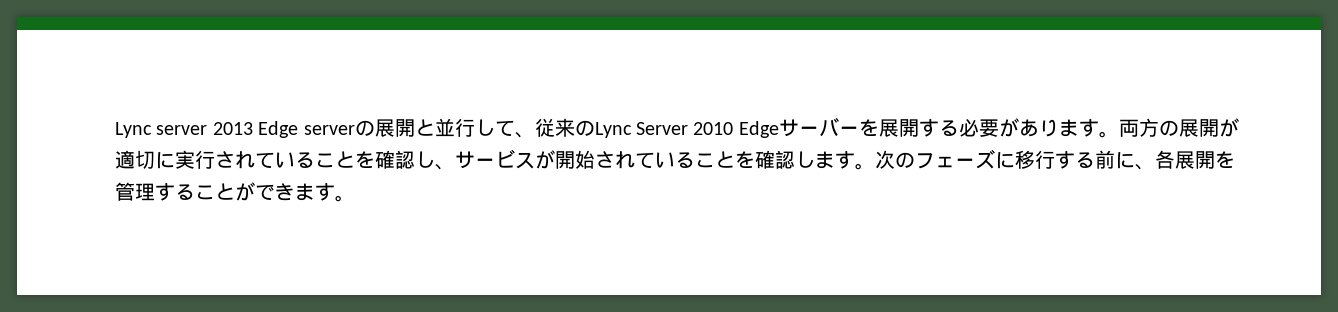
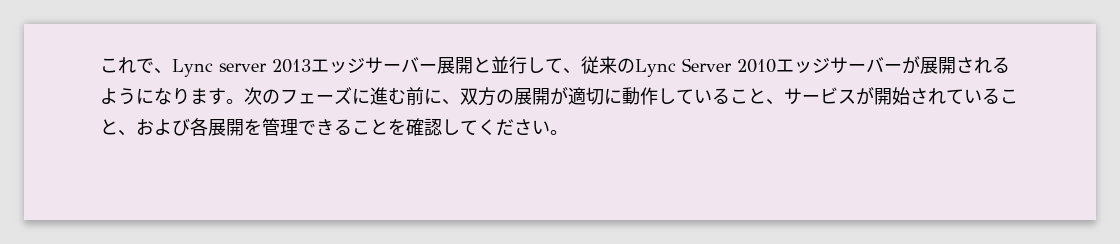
- Lync server 2013 Edge serverの展開と並行して、従来のLync Server 2010 Edgeサーバーを展開する必要があります。両方の展開が適切に実行されていることを確認し、サービスが開始されていることを確認します。次のフェーズに移行する前に、各展開を管理することができます。
+ これで、Lync server 2013エッジサーバー展開と並行して、従来のLync Server 2010エッジサーバーが展開されるようになります。次のフェーズに進む前に、双方の展開が適切に動作していること、サービスが開始されていること、および各展開を管理できることを確認してください。

